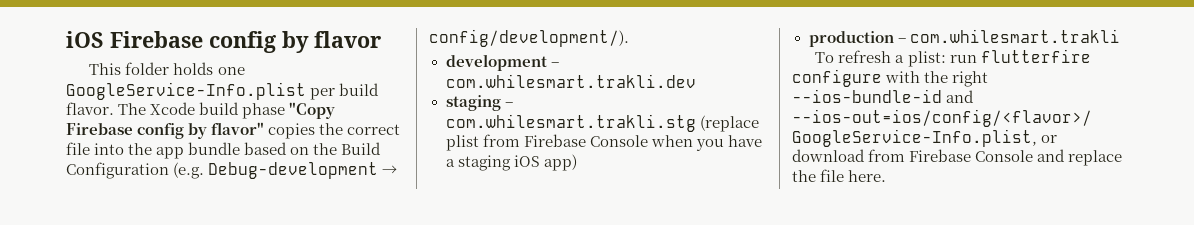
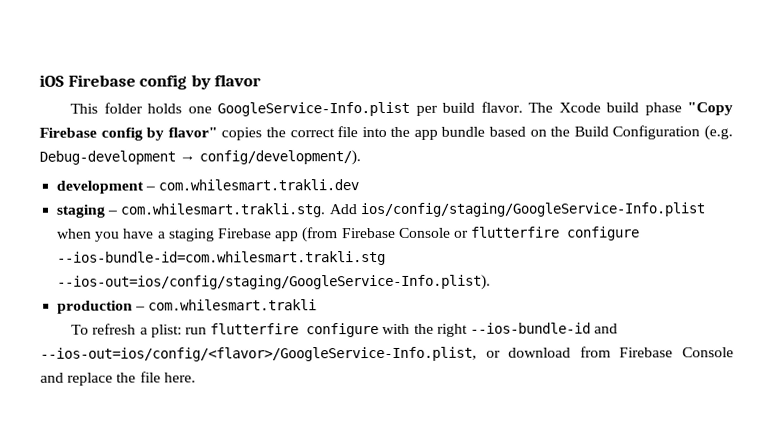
- staging – com.whilesmart.trakli.stg (replace plist from Firebase Console when you have a staging iOS app)
+ staging – com.whilesmart.trakli.stg. Add ios/config/staging/GoogleService-Info.plist when you have a staging Firebase app (from Firebase Console or flutterfire configure --ios-bundle-id=com.whilesmart.trakli.stg --ios-out=ios/config/staging/GoogleService-Info.plist).

